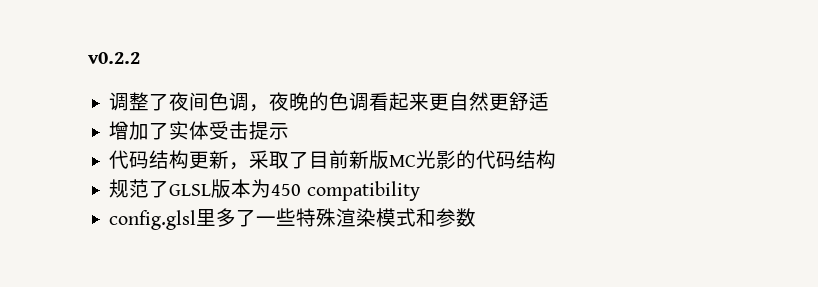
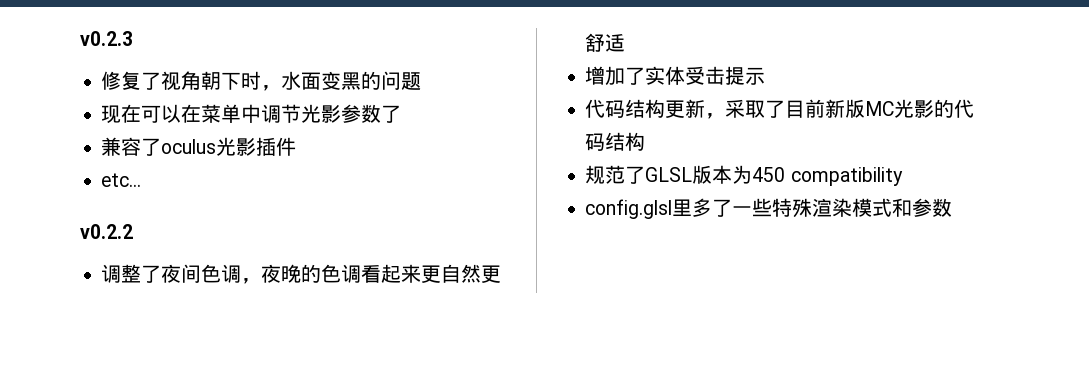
+ v0.2.3
+ 修复了视角朝下时，水面变黑的问题
+ 现在可以在菜单中调节光影参数了
+ 兼容了oculus光影插件
+ etc...

